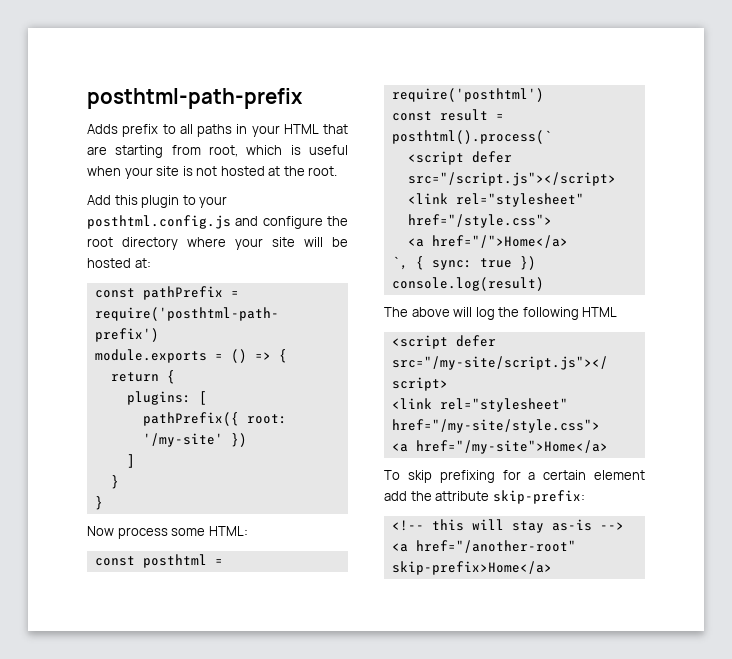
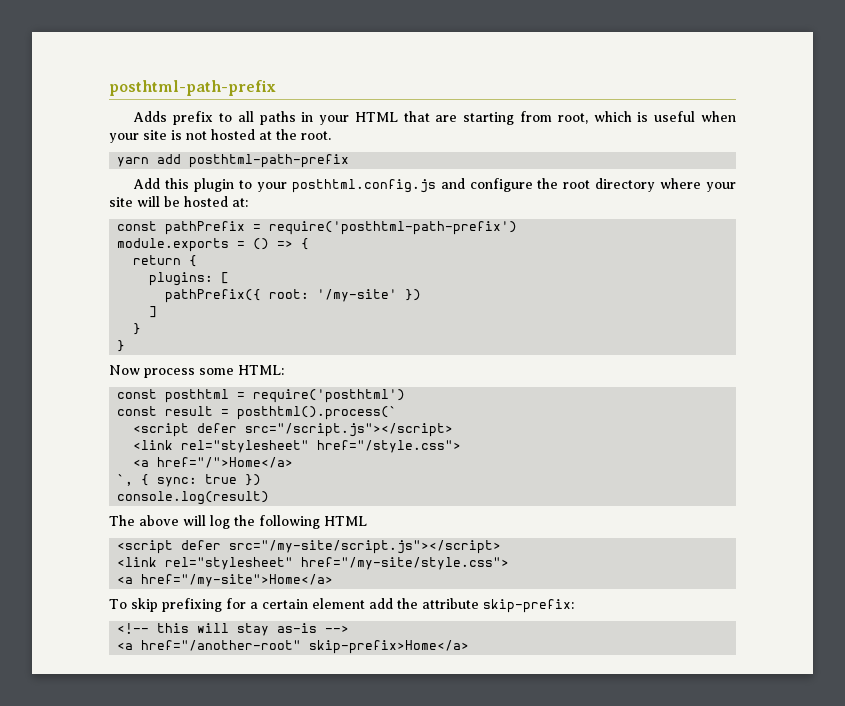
+ yarn add posthtml-path-prefix

